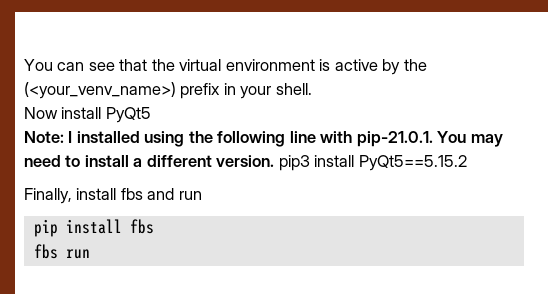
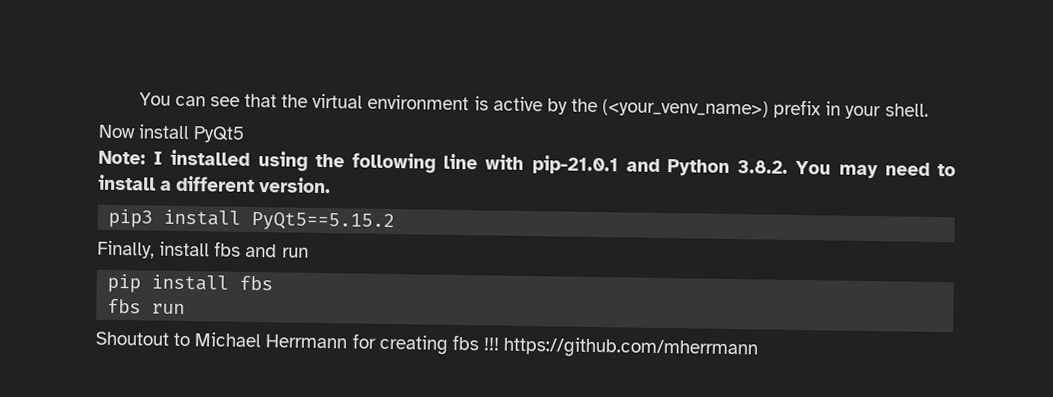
- Note: I installed using the following line with pip-21.0.1. You may need to install a different version. pip3 install PyQt5==5.15.2
+ Note: I installed using the following line with pip-21.0.1 and Python 3.8.2. You may need to install a different version.
+ pip3 install PyQt5==5.15.2
+ Shoutout to Michael Herrmann for creating fbs !!! https://github.com/mherrmann

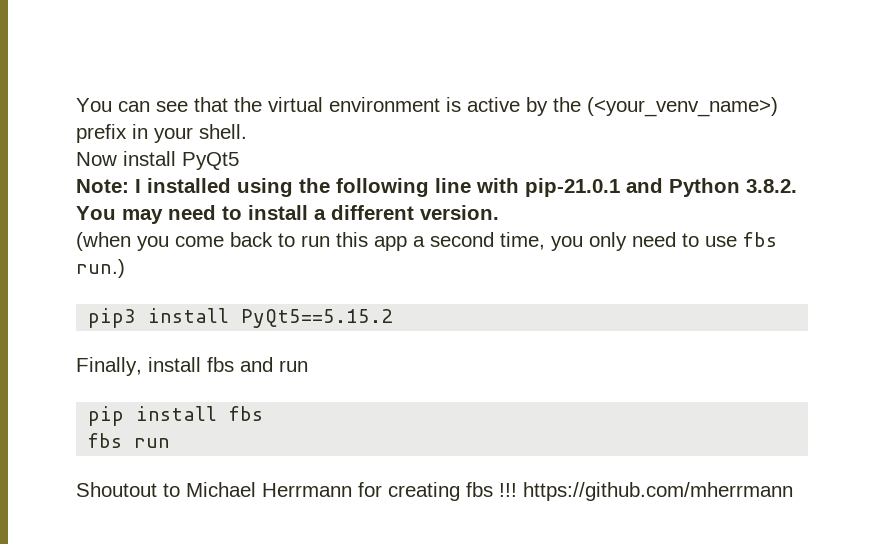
+ (when you come back to run this app a second time, you only need to use fbs run.)

